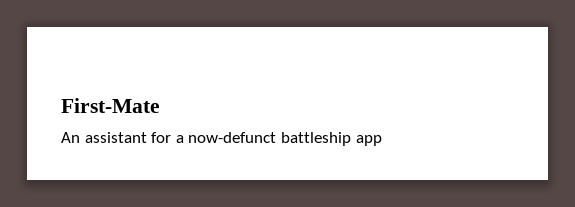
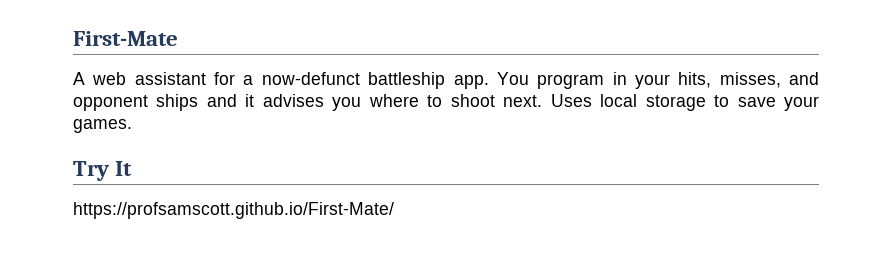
- An assistant for a now-defunct battleship app
+ A web assistant for a now-defunct battleship app. You program in your hits, misses, and opponent ships and it advises you where to shoot next. Uses local storage to save your games.
+ Try It
+ https://profsamscott.github.io/First-Mate/

